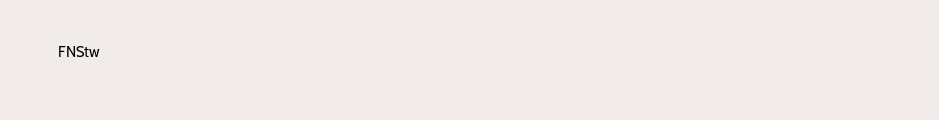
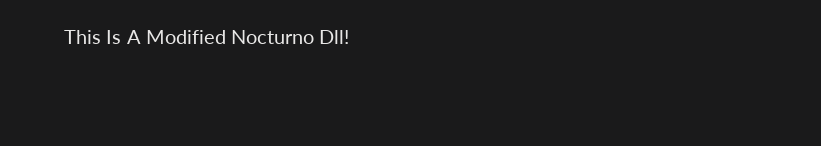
- FNStw
+ This Is A Modified Nocturno Dll!

